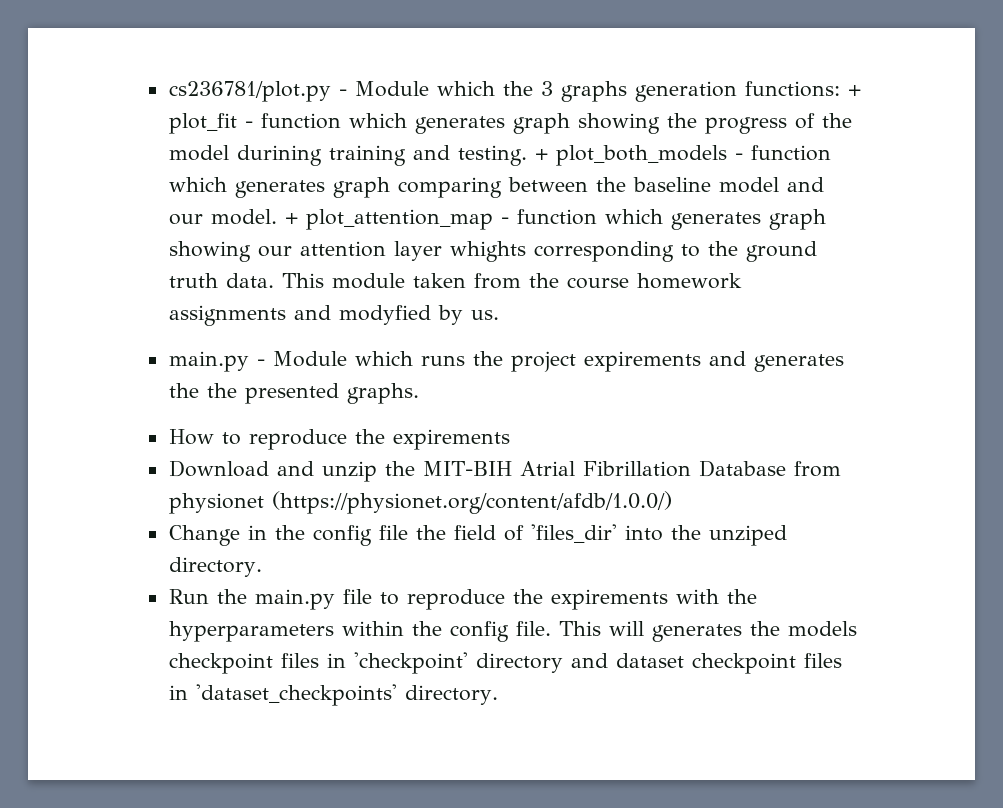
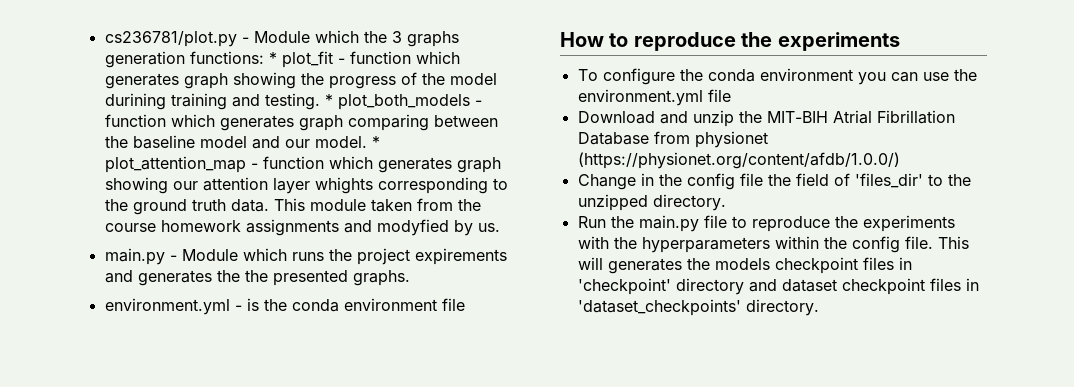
- cs236781/plot.py - Module which the 3 graphs generation functions: + plot_fit - function which generates graph showing the progress of the model durining training and testing.
+ cs236781/plot.py - Module which the 3 graphs generation functions: * plot_fit - function which generates graph showing the progress of the model durining training and testing.
- + plot_both_models - function which generates graph comparing between the baseline model and our model.
+ * plot_both_models - function which generates graph comparing between the baseline model and our model.
- + plot_attention_map - function which generates graph showing our attention layer whights corresponding to the ground truth data.
+ * plot_attention_map - function which generates graph showing our attention layer whights corresponding to the ground truth data.
- How to reproduce the expirements
+ environment.yml - is the conda environment file
+ How to reproduce the experiments
+ To configure the conda environment you can use the environment.yml file
- Change in the config file the field of 'files_dir' into the unziped directory.
+ Change in the config file the field of 'files_dir' to the unzipped directory.
- Run the main.py file to reproduce the expirements with the hyperparameters within the config file.
+ Run the main.py file to reproduce the experiments with the hyperparameters within the config file.

